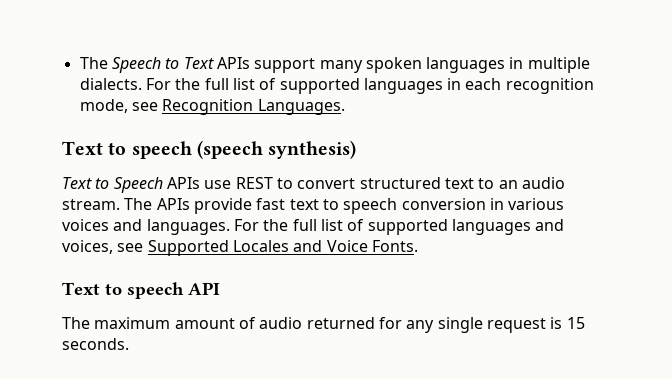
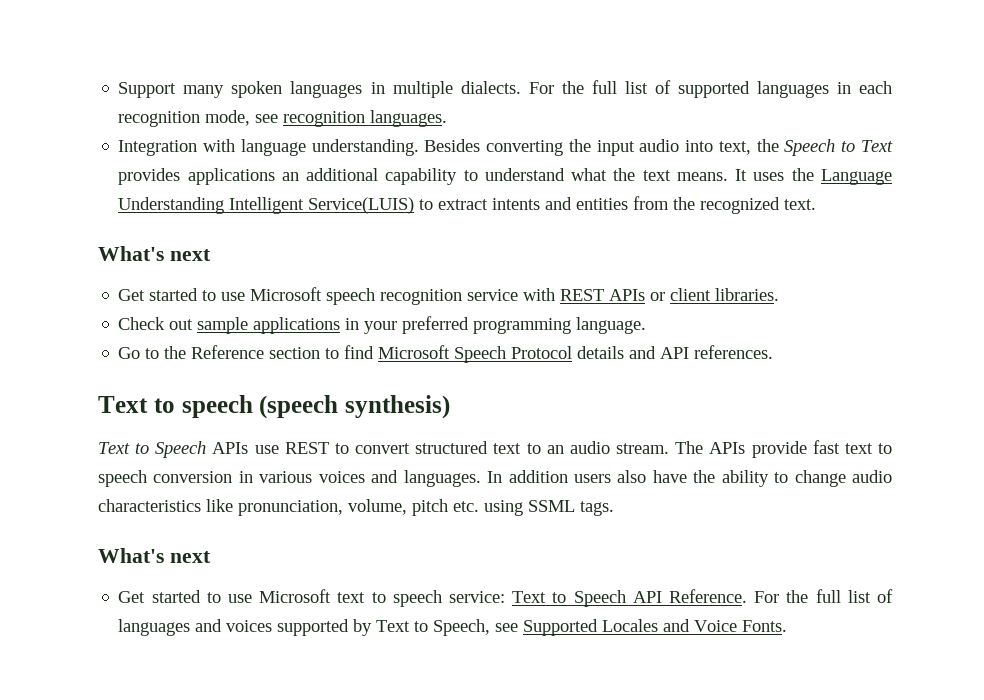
- The Speech to Text APIs support many spoken languages in multiple dialects.
+ Support many spoken languages in multiple dialects.
- For the full list of supported languages in each recognition mode, see Recognition Languages.
+ For the full list of supported languages in each recognition mode, see recognition languages.
+ Integration with language understanding. Besides converting the input audio into text, the Speech to Text provides applications an additional capability to understand what the text means. It uses the Language Understanding Intelligent Service(LUIS) to extract intents and entities from the recognized text.
+ What's next
+ Get started to use Microsoft speech recognition service with REST APIs or client libraries.
+ Check out sample applications in your preferred programming language.
+ Go to the Reference section to find Microsoft Speech Protocol details and API references.
- For the full list of supported languages and voices, see Supported Locales and Voice Fonts.
+ In addition users also have the ability to change audio characteristics like pronunciation, volume, pitch etc. using SSML tags.
+ What's next
+ Get started to use Microsoft text to speech service: Text to Speech API Reference. For the full list of languages and voices supported by Text to Speech, see Supported Locales and Voice Fonts.
- Text to speech API
- The maximum amount of audio returned for any single request is 15 seconds.

